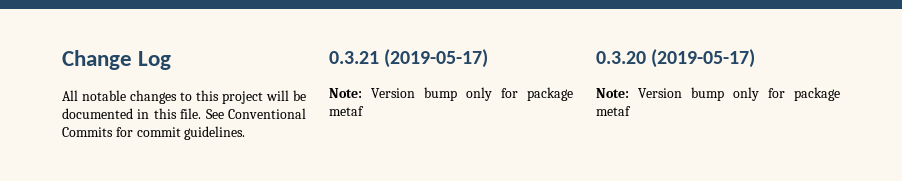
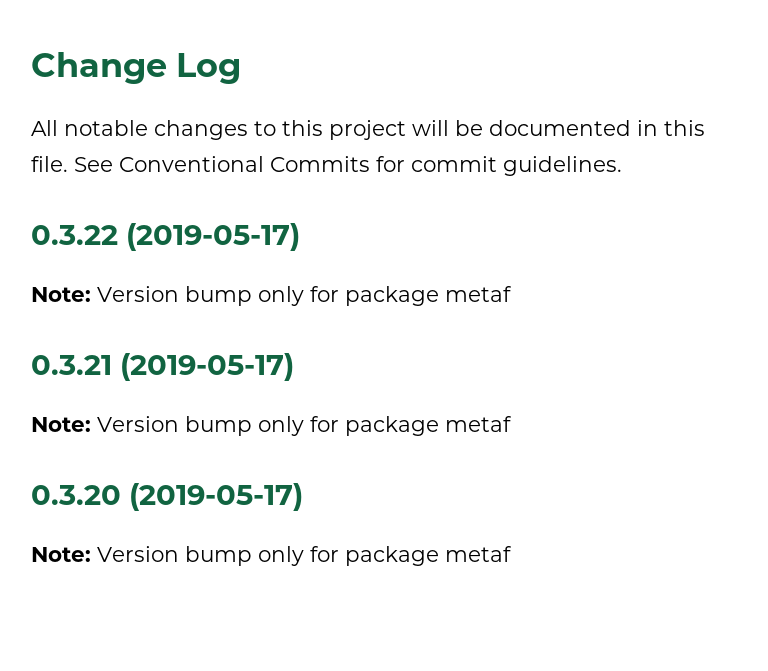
+ 0.3.22 (2019-05-17)
+ Note: Version bump only for package metaf

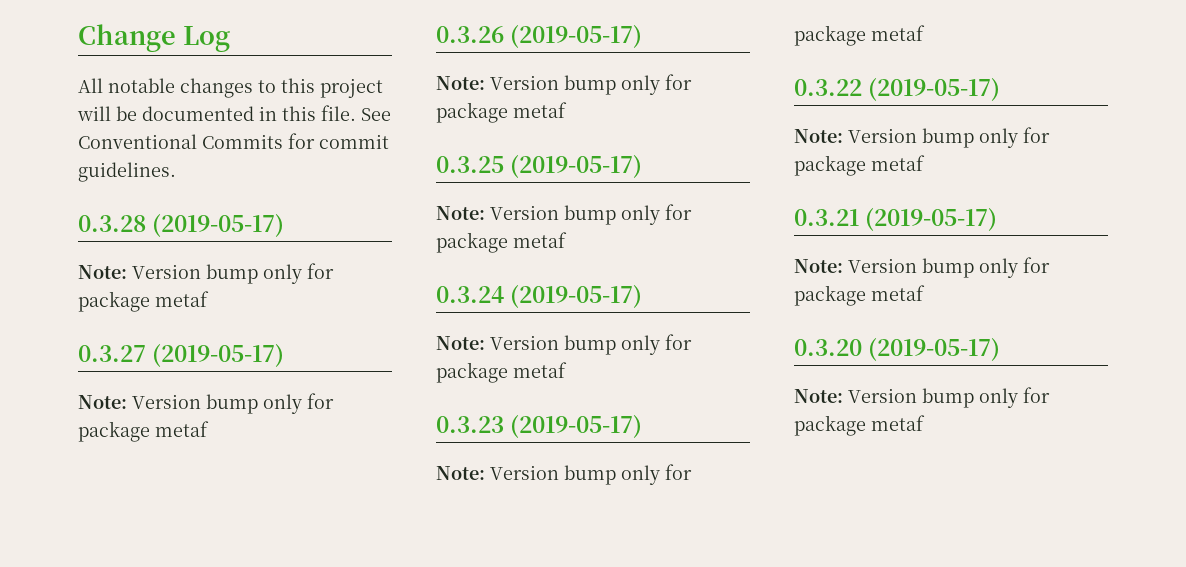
+ 0.3.28 (2019-05-17)
+ Note: Version bump only for package metaf
+ 0.3.27 (2019-05-17)
+ Note: Version bump only for package metaf
+ 0.3.26 (2019-05-17)
+ Note: Version bump only for package metaf
+ 0.3.25 (2019-05-17)
+ Note: Version bump only for package metaf
+ 0.3.24 (2019-05-17)
+ Note: Version bump only for package metaf
+ 0.3.23 (2019-05-17)
+ Note: Version bump only for package metaf

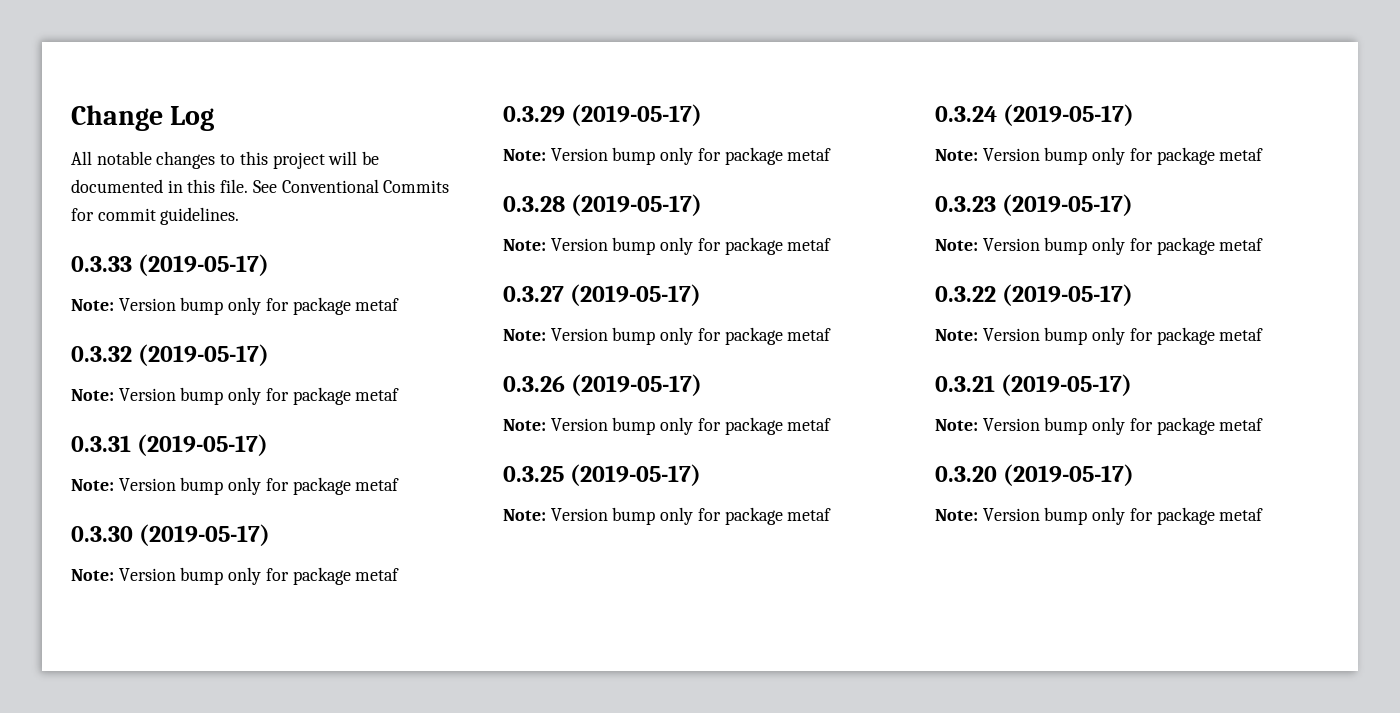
+ 0.3.33 (2019-05-17)
+ Note: Version bump only for package metaf
+ 0.3.32 (2019-05-17)
+ Note: Version bump only for package metaf
+ 0.3.31 (2019-05-17)
+ Note: Version bump only for package metaf
+ 0.3.30 (2019-05-17)
+ Note: Version bump only for package metaf
+ 0.3.29 (2019-05-17)
+ Note: Version bump only for package metaf

